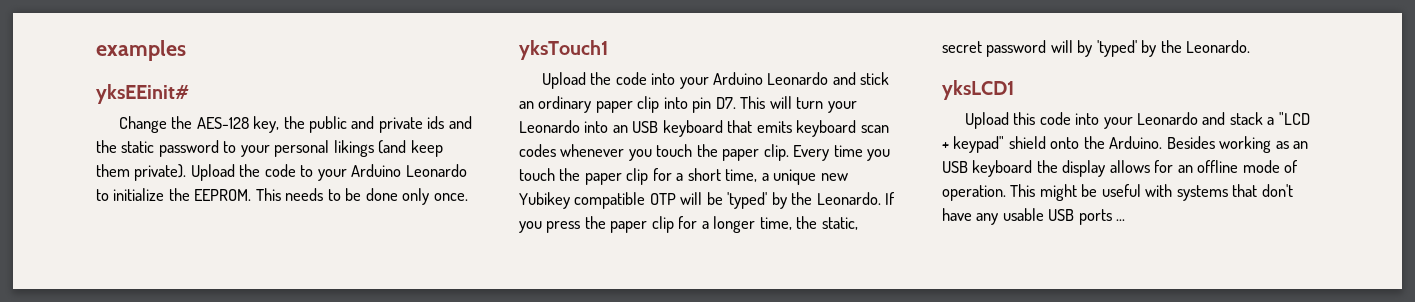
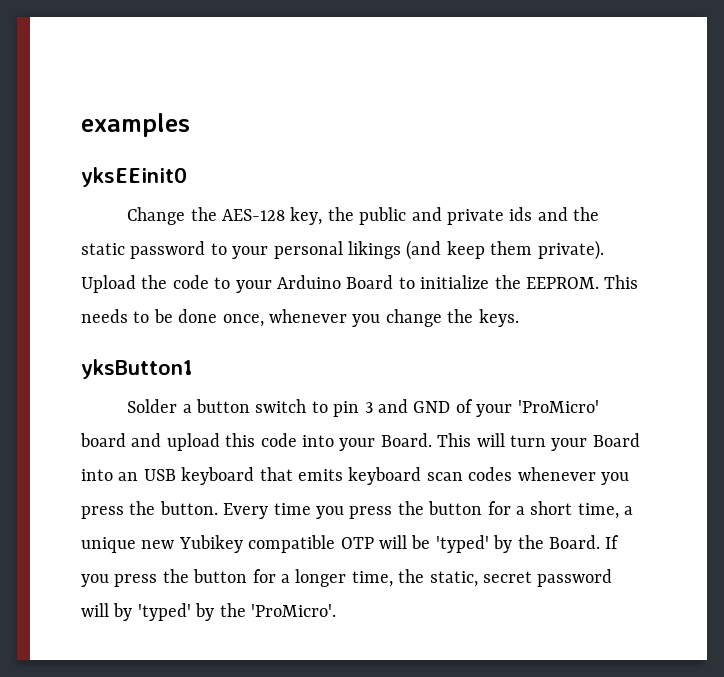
- yksEEinit#
+ yksEEinit0
- Upload the code to your Arduino Leonardo to initialize the EEPROM.
+ Upload the code to your Arduino Board to initialize the EEPROM.
- This needs to be done only once.
- yksTouch1
- Upload the code into your Arduino Leonardo and stick an ordinary paper clip into pin D7. This will turn your Leonardo into an USB keyboard that emits keyboard scan codes whenever you touch the paper clip. Every time you touch the paper clip for a short time, a unique new Yubikey compatible OTP will be 'typed' by the Leonardo.
+ This needs to be done once, whenever you change the keys.
+ yksButton1
+ Solder a button switch to pin 3 and GND of your 'ProMicro' board and upload this code into your Board. This will turn your Board into an USB keyboard that emits keyboard scan codes whenever you press the button. Every time you press the button for a short time, a unique new Yubikey compatible OTP will be 'typed' by the Board.
- If you press the paper clip for a longer time, the static, secret password will by 'typed' by the Leonardo.
- yksLCD1
- Upload this code into your Leonardo and stack a "LCD + keypad" shield onto the Arduino. Besides working as an USB keyboard the display allows for an offline mode of operation. This might be useful with systems that don't have any usable USB ports ...
+ If you press the button for a longer time, the static, secret password will by 'typed' by the 'ProMicro'.

